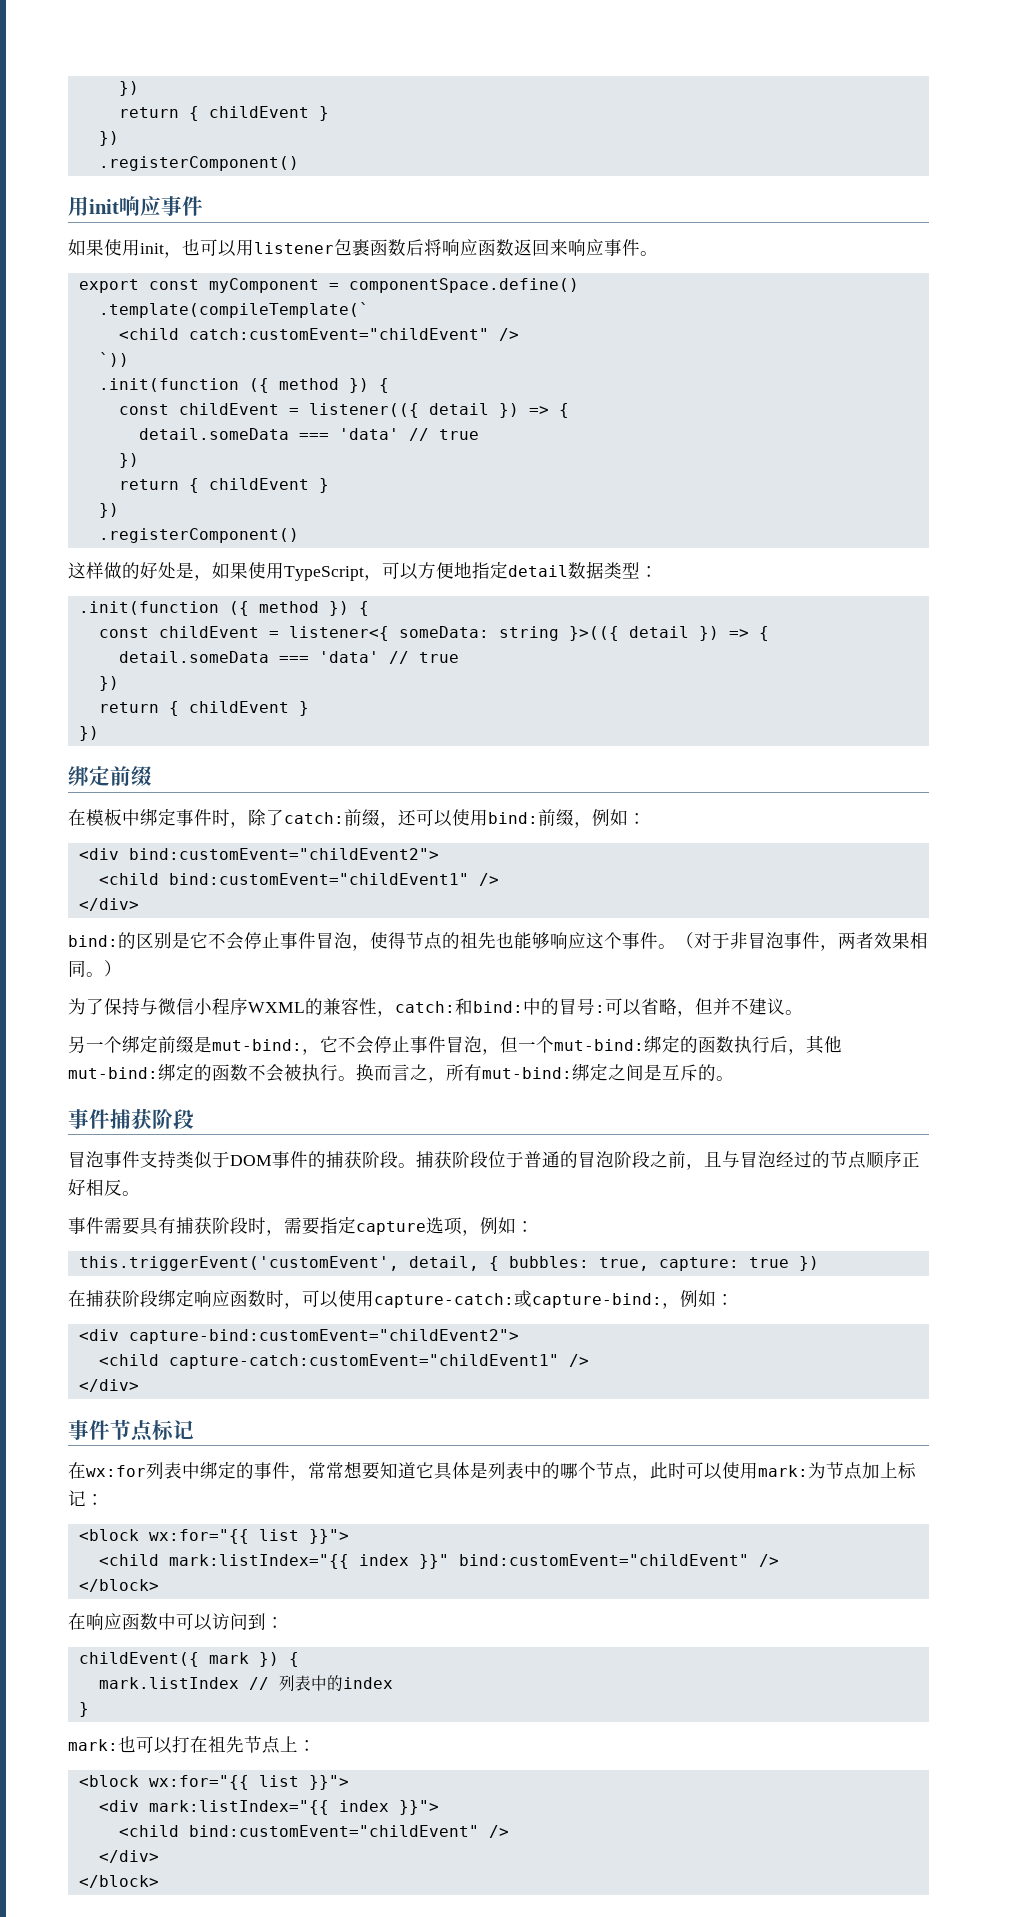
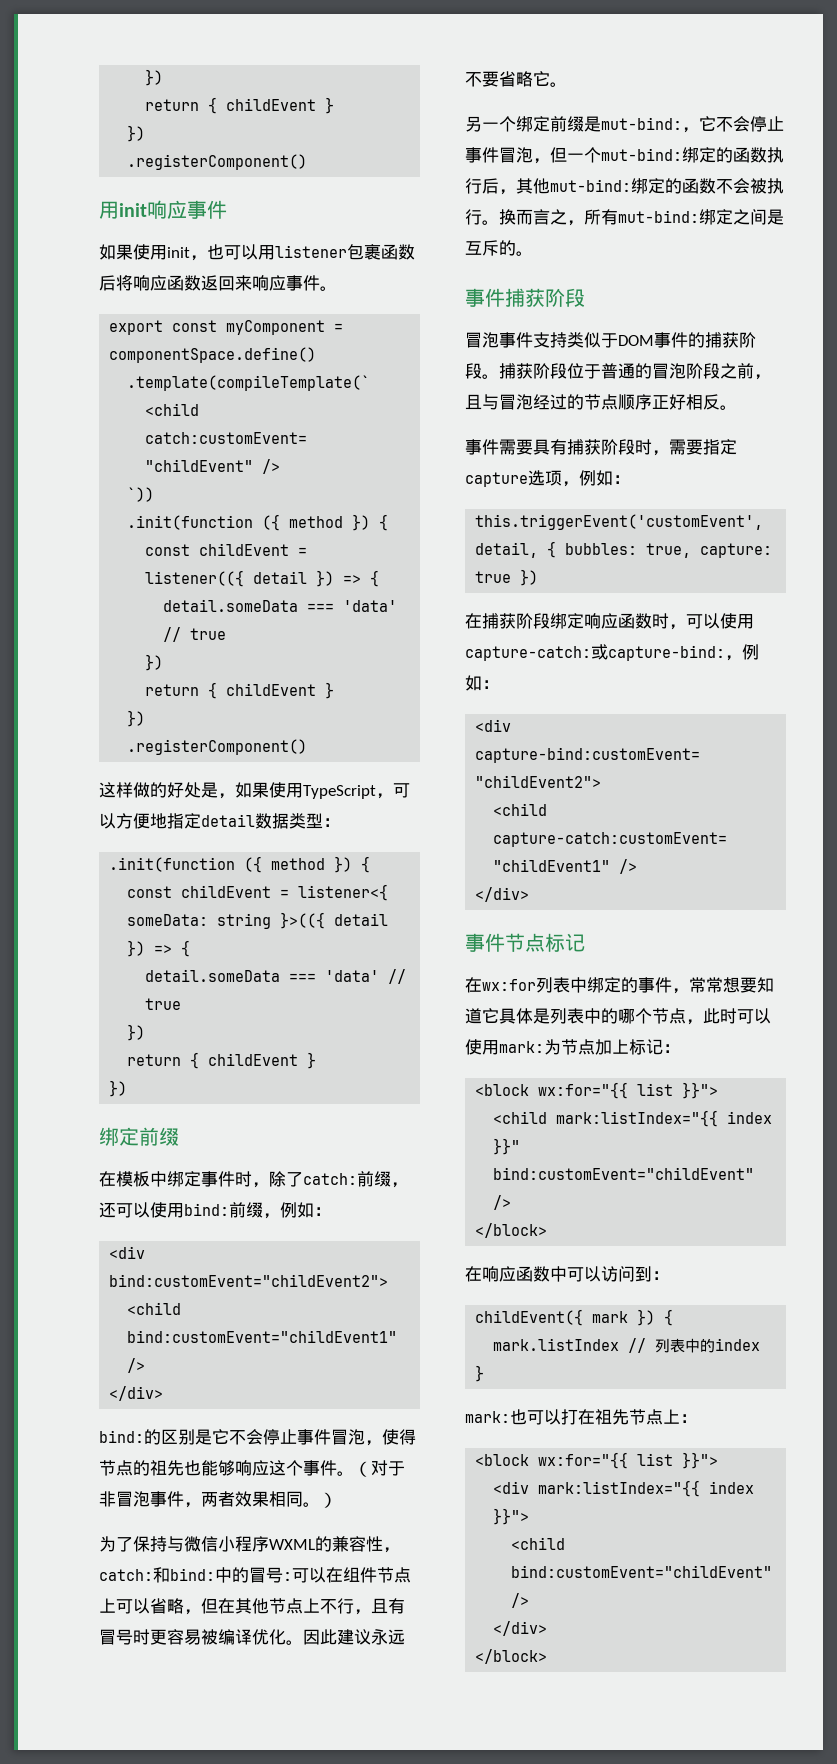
- 为了保持与微信小程序WXML的兼容性，catch:和bind:中的冒号:可以省略，但并不建议。
+ 为了保持与微信小程序WXML的兼容性，catch:和bind:中的冒号:可以在组件节点上可以省略，但在其他节点上不行，且有冒号时更容易被编译优化。因此建议永远不要省略它。

